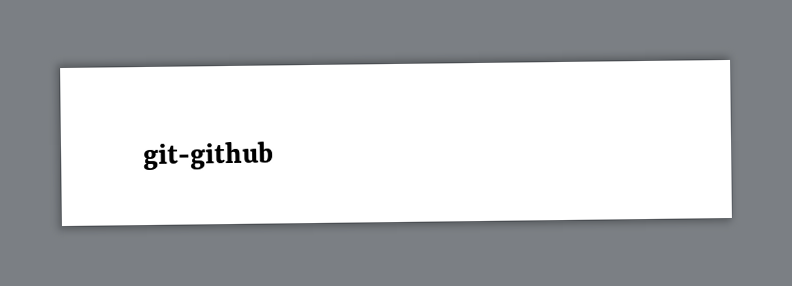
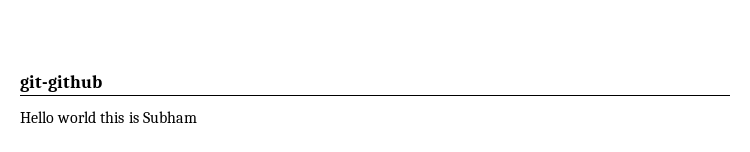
+ Hello world this is Subham

